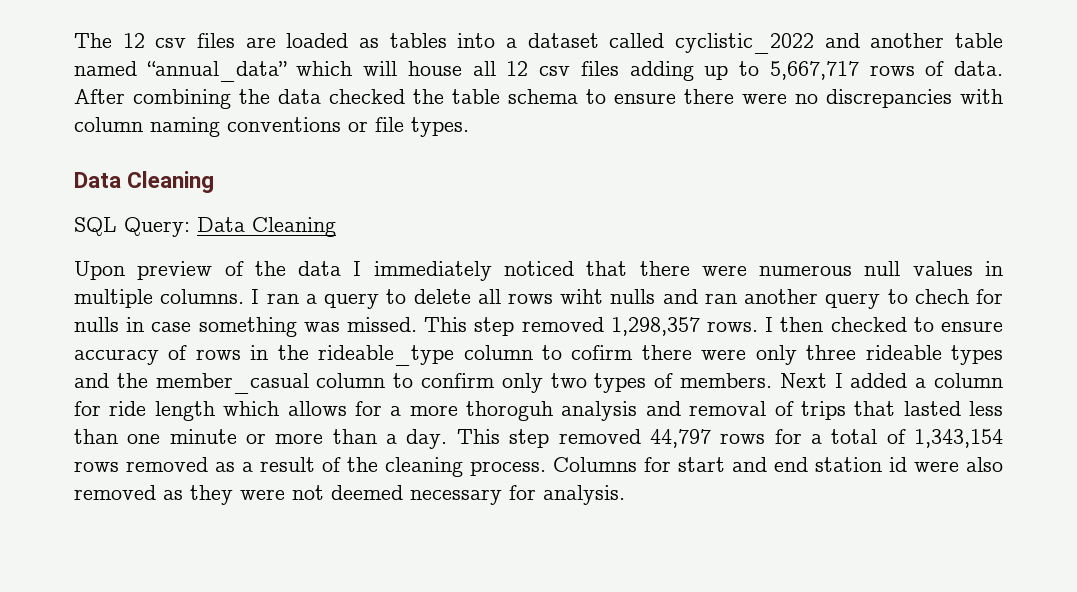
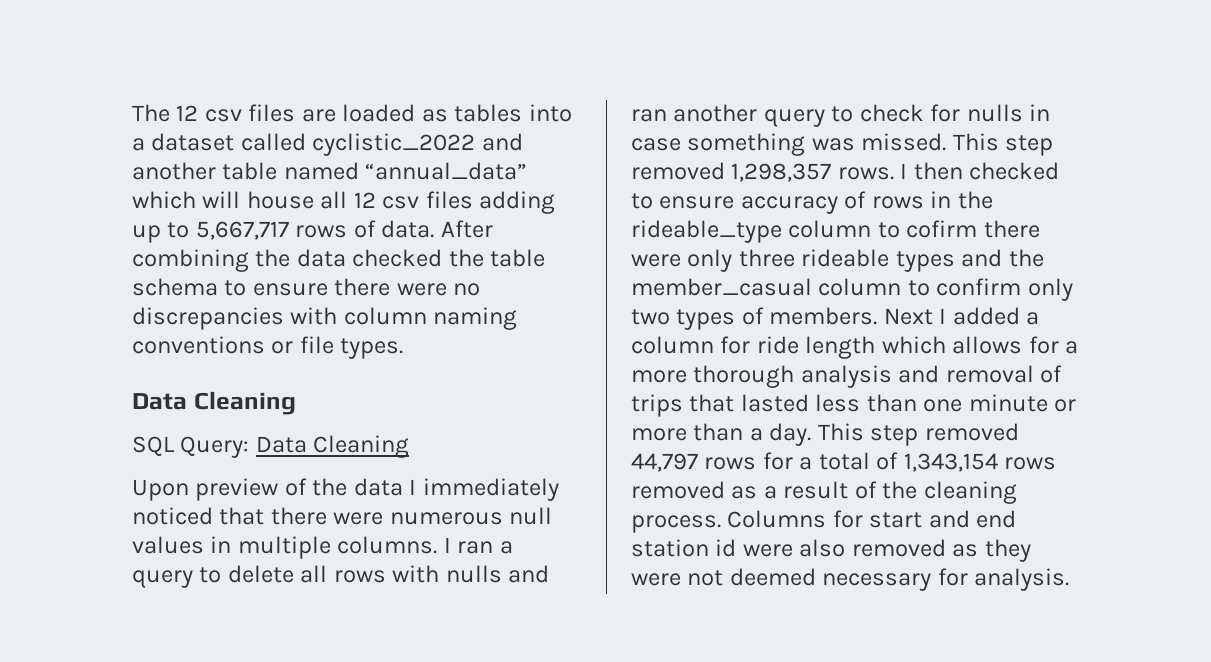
- I ran a query to delete all rows wiht nulls and ran another query to chech for nulls in case something was missed.
+ I ran a query to delete all rows with nulls and ran another query to check for nulls in case something was missed.
- Next I added a column for ride length which allows for a more thoroguh analysis and removal of trips that lasted less than one minute or more than a day.
+ Next I added a column for ride length which allows for a more thorough analysis and removal of trips that lasted less than one minute or more than a day.

